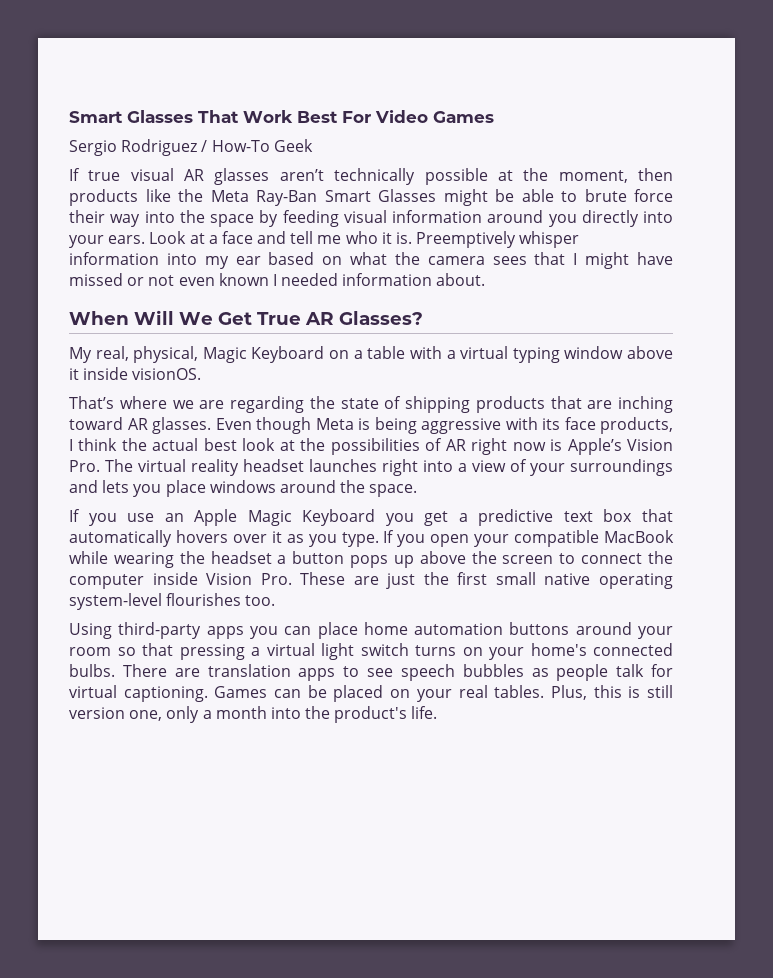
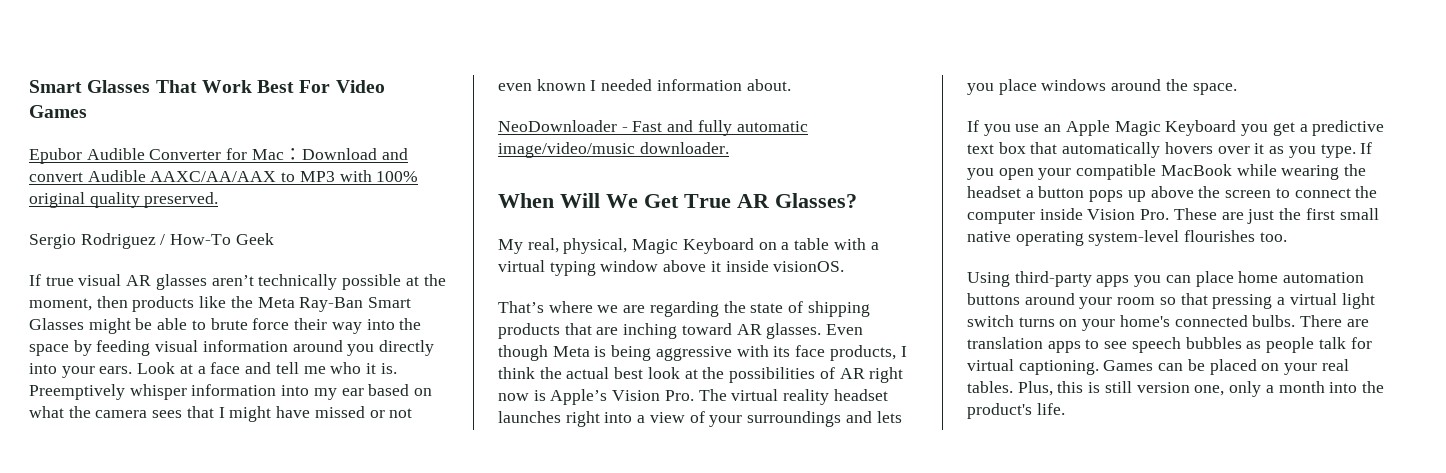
+ Epubor Audible Converter for Mac：Download and convert Audible AAXC/AA/AAX to MP3 with 100% original quality preserved.
+ NeoDownloader - Fast and fully automatic image/video/music downloader.

